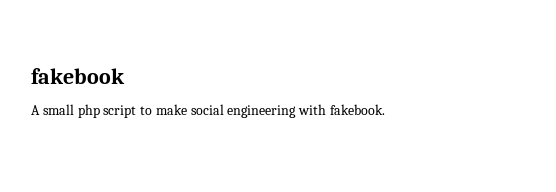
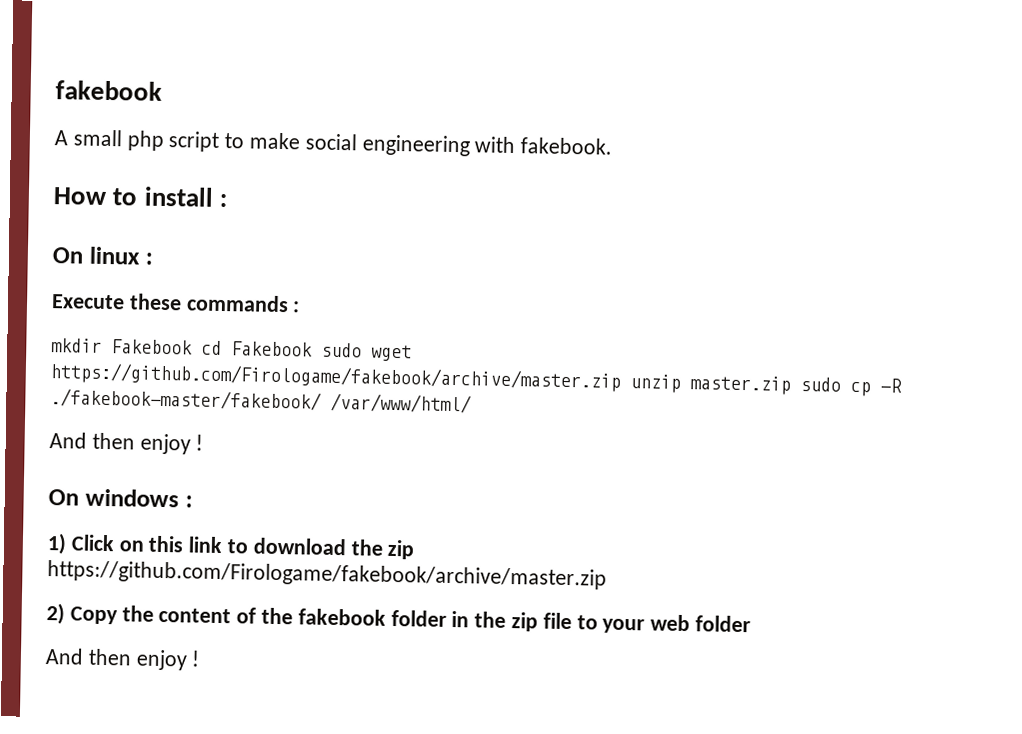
+ How to install :
+ On linux :
+ Execute these commands :
+ mkdir Fakebook cd Fakebook sudo wget https://github.com/Firologame/fakebook/archive/master.zip unzip master.zip sudo cp -R ./fakebook-master/fakebook/ /var/www/html/
+ And then enjoy !
+ On windows :
+ 1) Click on this link to download the zip https://github.com/Firologame/fakebook/archive/master.zip
+ 2) Copy the content of the fakebook folder in the zip file to your web folder
+ And then enjoy !

